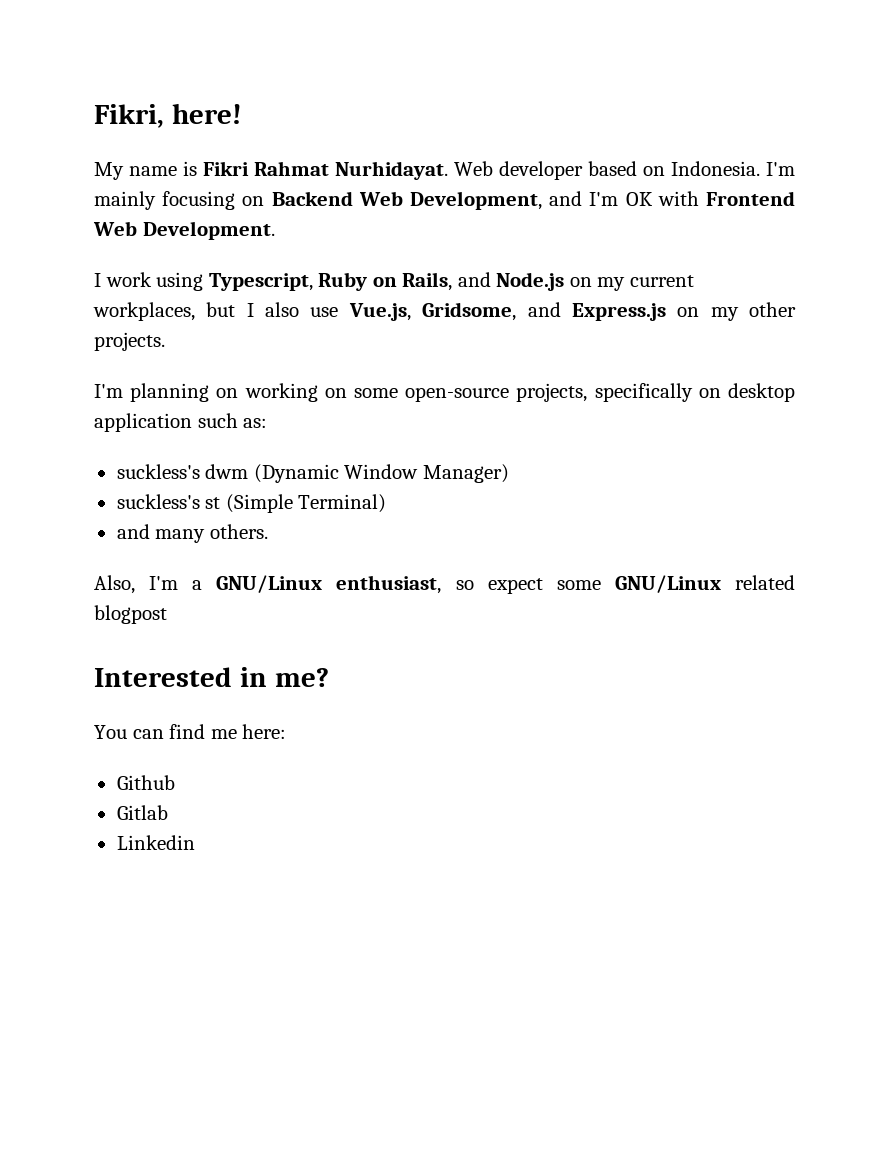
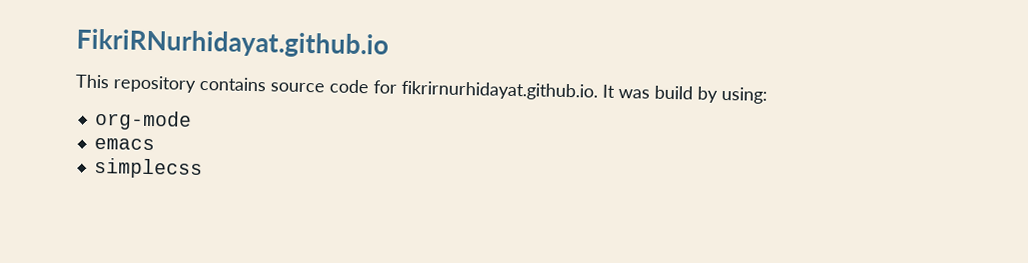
- Fikri, here!
- My name is Fikri Rahmat Nurhidayat. Web developer based on Indonesia. I'm mainly focusing on Backend Web Development, and I'm OK with Frontend Web Development.
- I work using Typescript, Ruby on Rails, and Node.js on my current workplaces, but I also use Vue.js, Gridsome, and Express.js on my other projects.
- I'm planning on working on some open-source projects, specifically on desktop application such as:
- suckless's dwm (Dynamic Window Manager)
- suckless's st (Simple Terminal)
- and many others.
- Also, I'm a GNU/Linux enthusiast, so expect some GNU/Linux related blogpost
- Interested in me?
- You can find me here:
- Github
- Gitlab
- Linkedin
+ FikriRNurhidayat.github.io
+ This repository contains source code for fikrirnurhidayat.github.io. It was build by using:
+ org-mode
+ emacs
+ simplecss

